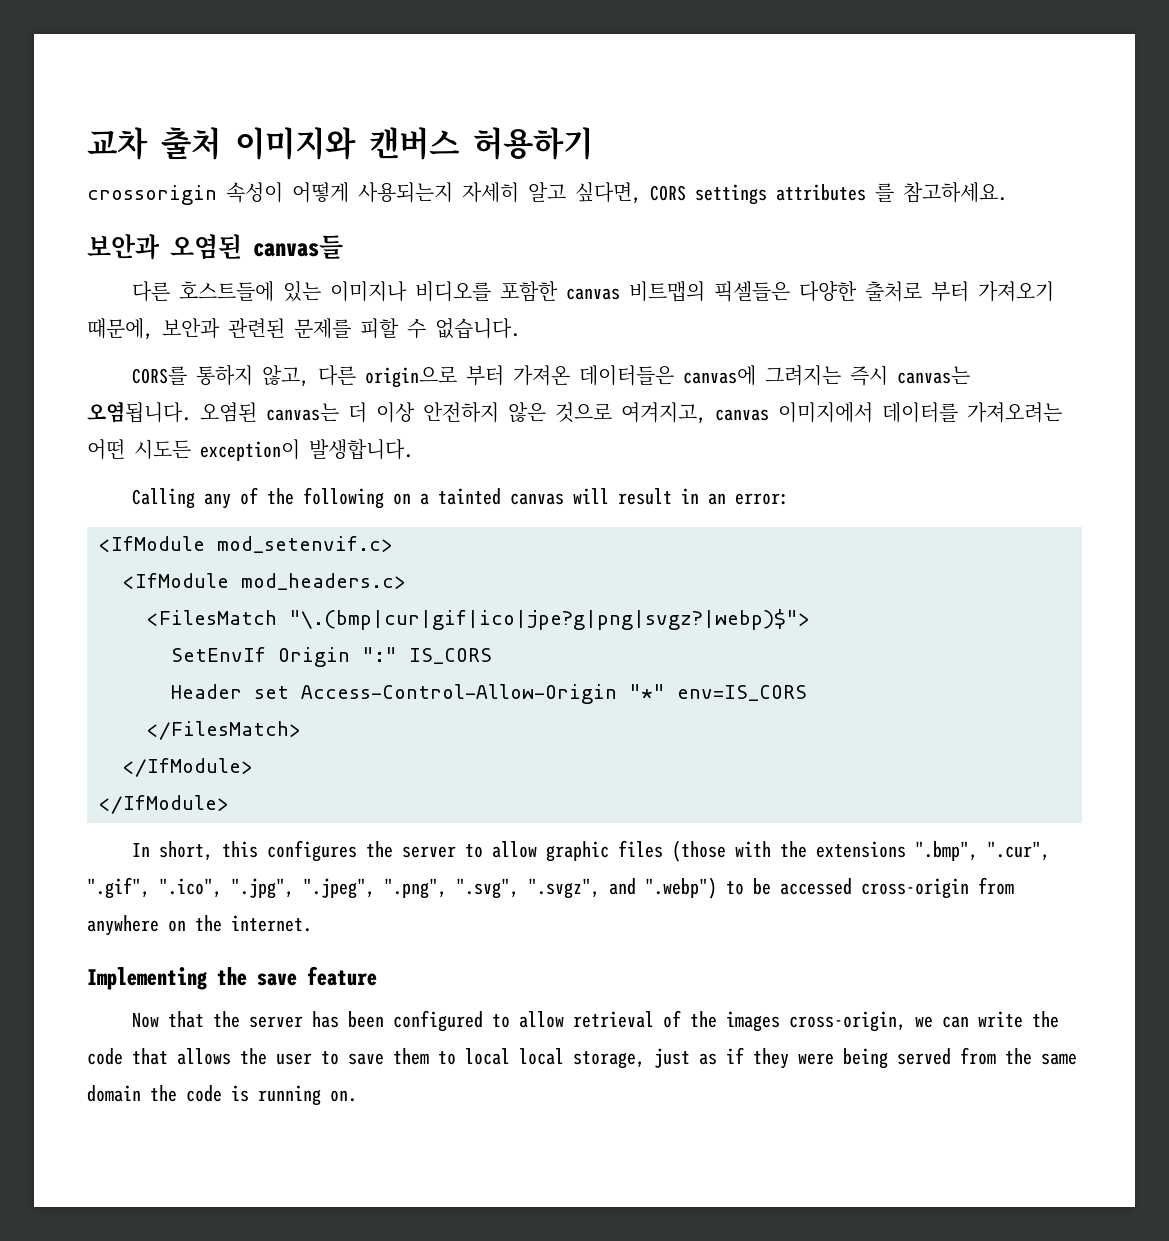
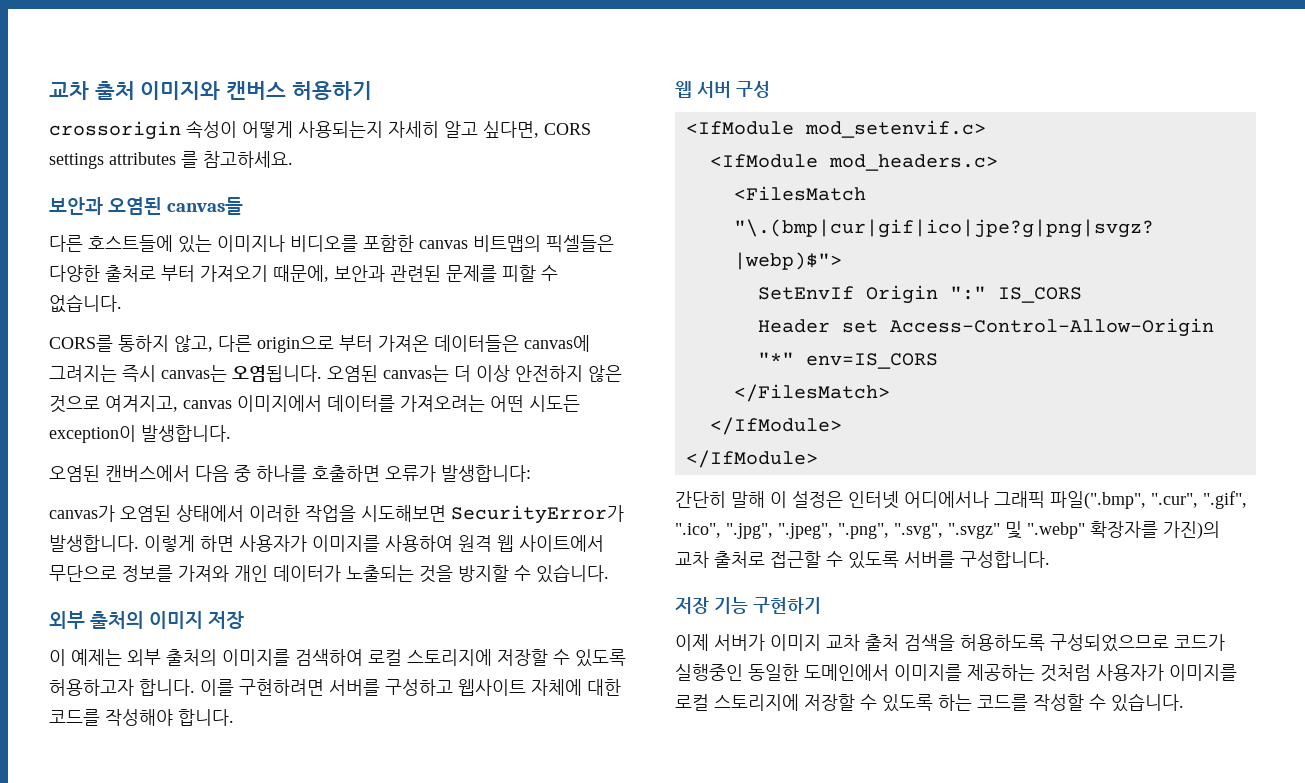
- Calling any of the following on a tainted canvas will result in an error:
+ 오염된 캔버스에서 다음 중 하나를 호출하면 오류가 발생합니다:
+ canvas가 오염된 상태에서 이러한 작업을 시도해보면 SecurityError가 발생합니다. 이렇게 하면 사용자가 이미지를 사용하여 원격 웹 사이트에서 무단으로 정보를 가져와 개인 데이터가 노출되는 것을 방지할 수 있습니다.
+ 외부 출처의 이미지 저장
+ 이 예제는 외부 출처의 이미지를 검색하여 로컬 스토리지에 저장할 수 있도록 허용하고자 합니다. 이를 구현하려면 서버를 구성하고 웹사이트 자체에 대한 코드를 작성해야 합니다.
+ 웹 서버 구성
- In short, this configures the server to allow graphic files (those with the extensions ".bmp", ".cur", ".gif", ".ico", ".jpg", ".jpeg", ".png", ".svg", ".svgz", and ".webp") to be accessed cross-origin from anywhere on the internet.
- Implementing the save feature
- Now that the server has been configured to allow retrieval of the images cross-origin, we can write the code that allows the user to save them to local local storage, just as if they were being served from the same domain the code is running on.
+ 간단히 말해 이 설정은 인터넷 어디에서나 그래픽 파일(".bmp", ".cur", ".gif", ".ico", ".jpg", ".jpeg", ".png", ".svg", ".svgz" 및 ".webp" 확장자를 가진)의 교차 출처로 접근할 수 있도록 서버를 구성합니다.
+ 저장 기능 구현하기
+ 이제 서버가 이미지 교차 출처 검색을 허용하도록 구성되었으므로 코드가 실행중인 동일한 도메인에서 이미지를 제공하는 것처럼 사용자가 이미지를 로컬 스토리지에 저장할 수 있도록 하는 코드를 작성할 수 있습니다.

